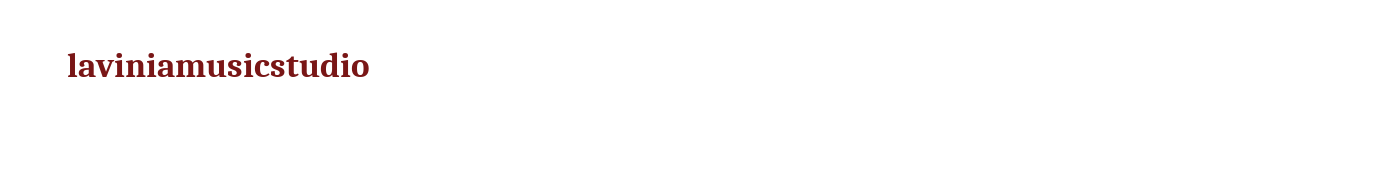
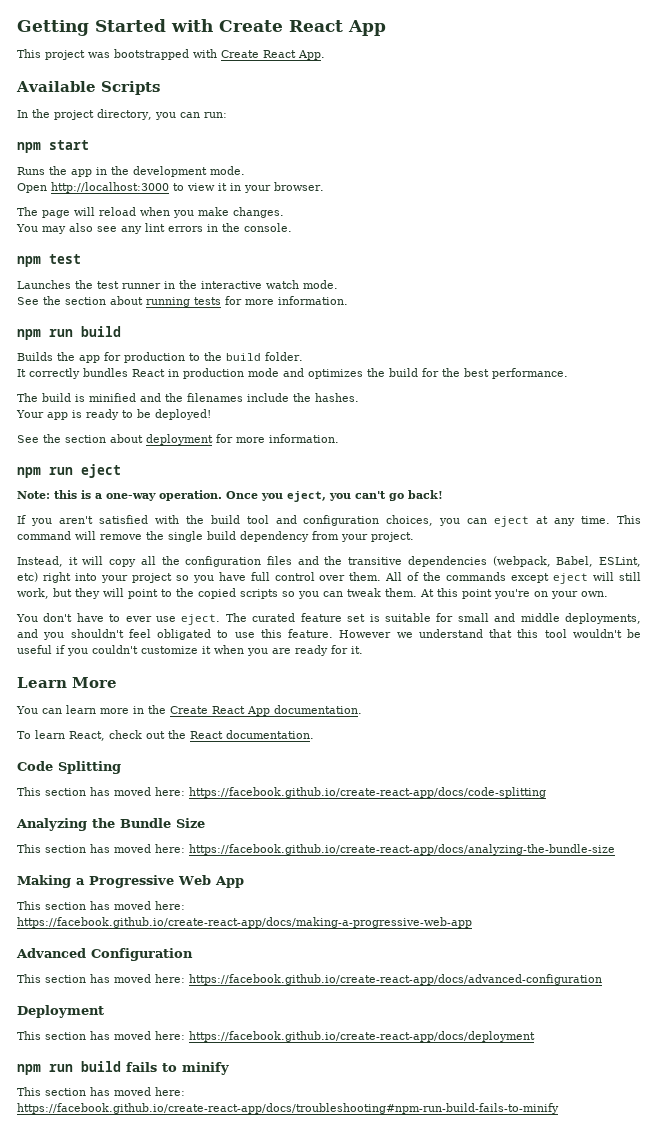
- laviniamusicstudio
+ Getting Started with Create React App
+ This project was bootstrapped with Create React App.
+ Available Scripts
+ In the project directory, you can run:
+ npm start
+ Runs the app in the development mode.
+ Open http://localhost:3000 to view it in your browser.
+ The page will reload when you make changes.
+ You may also see any lint errors in the console.
+ npm test
+ Launches the test runner in the interactive watch mode.
+ See the section about running tests for more information.
+ npm run build
+ Builds the app for production to the build folder.
+ It correctly bundles React in production mode and optimizes the build for the best performance.
+ The build is minified and the filenames include the hashes.
+ Your app is ready to be deployed!
+ See the section about deployment for more information.
+ npm run eject
+ Note: this is a one-way operation. Once you eject, you can't go back!
+ If you aren't satisfied with the build tool and configuration choices, you can eject at any time. This command will remove the single build dependency from your project.
+ Instead, it will copy all the configuration files and the transitive dependencies (webpack, Babel, ESLint, etc) right into your project so you have full control over them. All of the commands except eject will still work, but they will point to the copied scripts so you can tweak them. At this point you're on your own.
+ You don't have to ever use eject. The curated feature set is suitable for small and middle deployments, and you shouldn't feel obligated to use this feature. However we understand that this tool wouldn't be useful if you couldn't customize it when you are ready for it.
+ Learn More
+ You can learn more in the Create React App documentation.
+ To learn React, check out the React documentation.
+ Code Splitting
+ This section has moved here: https://facebook.github.io/create-react-app/docs/code-splitting
+ Analyzing the Bundle Size
+ This section has moved here: https://facebook.github.io/create-react-app/docs/analyzing-the-bundle-size
+ Making a Progressive Web App
+ This section has moved here: https://facebook.github.io/create-react-app/docs/making-a-progressive-web-app
+ Advanced Configuration
+ This section has moved here: https://facebook.github.io/create-react-app/docs/advanced-configuration
+ Deployment
+ This section has moved here: https://facebook.github.io/create-react-app/docs/deployment
+ npm run build fails to minify
+ This section has moved here: https://facebook.github.io/create-react-app/docs/troubleshooting#npm-run-build-fails-to-minify

